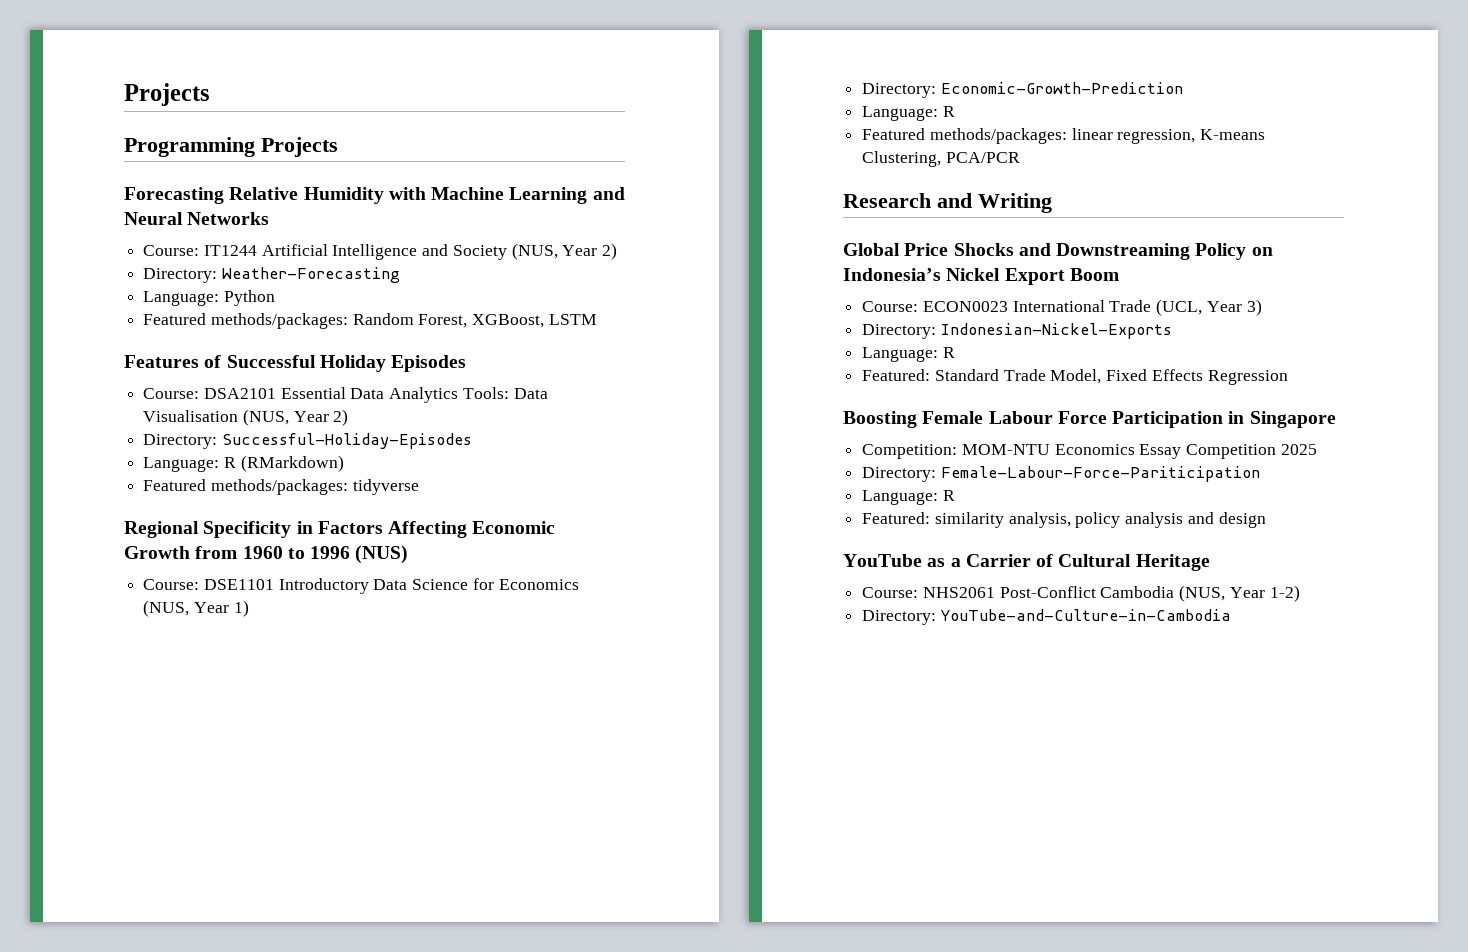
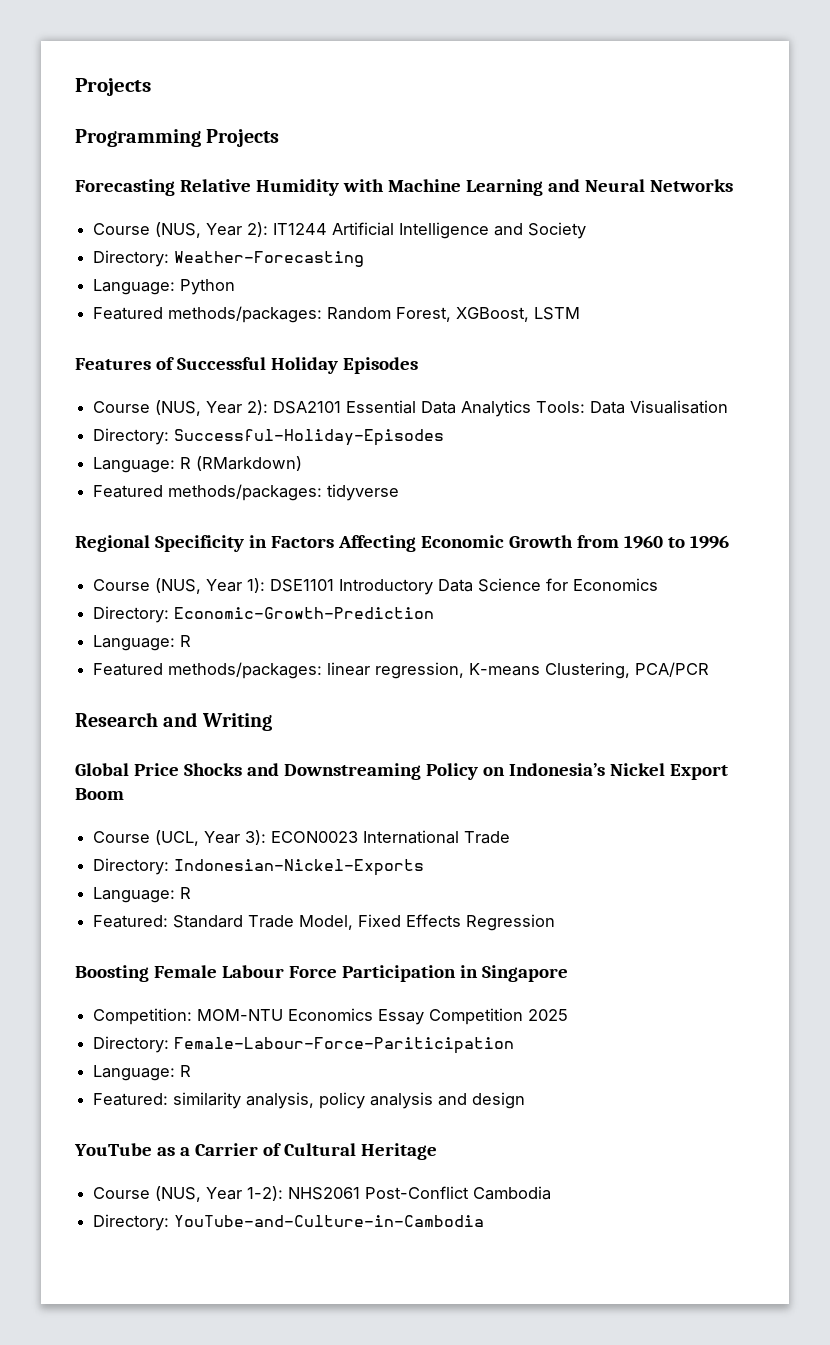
- Course: IT1244 Artificial Intelligence and Society (NUS, Year 2)
+ Course (NUS, Year 2): IT1244 Artificial Intelligence and Society
- Course: DSA2101 Essential Data Analytics Tools: Data Visualisation (NUS, Year 2)
+ Course (NUS, Year 2): DSA2101 Essential Data Analytics Tools: Data Visualisation
- Regional Specificity in Factors Affecting Economic Growth from 1960 to 1996 (NUS)
- Course: DSE1101 Introductory Data Science for Economics (NUS, Year 1)
+ Regional Specificity in Factors Affecting Economic Growth from 1960 to 1996
+ Course (NUS, Year 1): DSE1101 Introductory Data Science for Economics
- Course: ECON0023 International Trade (UCL, Year 3)
+ Course (UCL, Year 3): ECON0023 International Trade
- Course: NHS2061 Post-Conflict Cambodia (NUS, Year 1-2)
+ Course (NUS, Year 1-2): NHS2061 Post-Conflict Cambodia

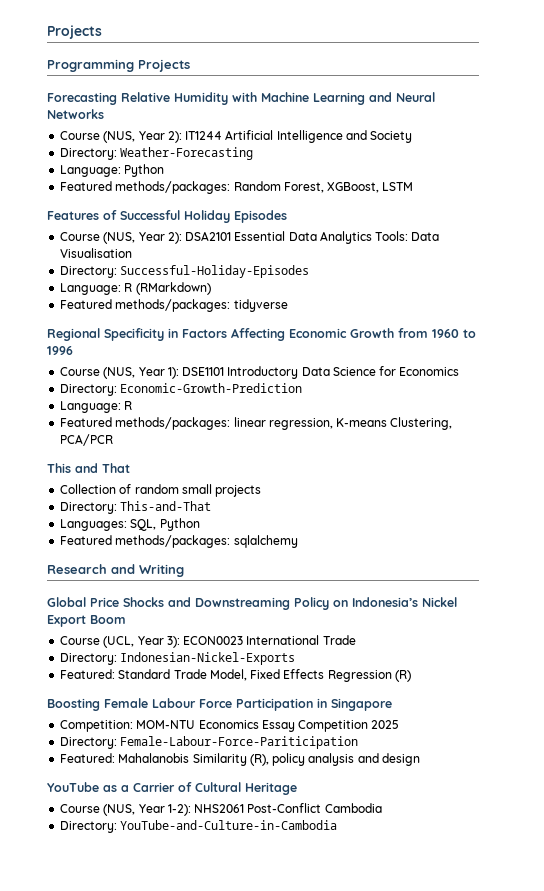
+ This and That
+ Collection of random small projects
+ Directory: This-and-That
+ Languages: SQL, Python
+ Featured methods/packages: sqlalchemy
  Directory: Indonesian-Nickel-Exports
- Language: R
- Featured: Standard Trade Model, Fixed Effects Regression
+ Featured: Standard Trade Model, Fixed Effects Regression (R)
  Directory: Female-Labour-Force-Pariticipation
- Language: R
- Featured: similarity analysis, policy analysis and design
+ Featured: Mahalanobis Similarity (R), policy analysis and design

